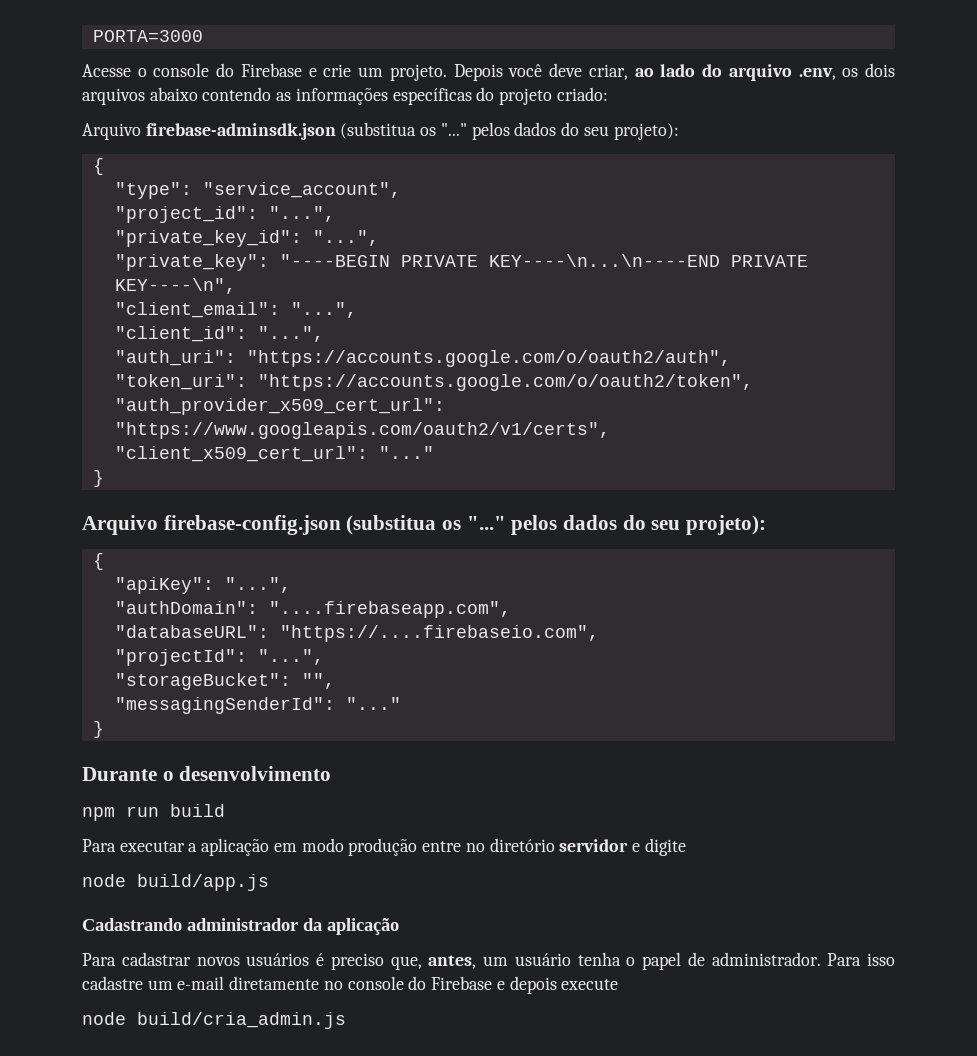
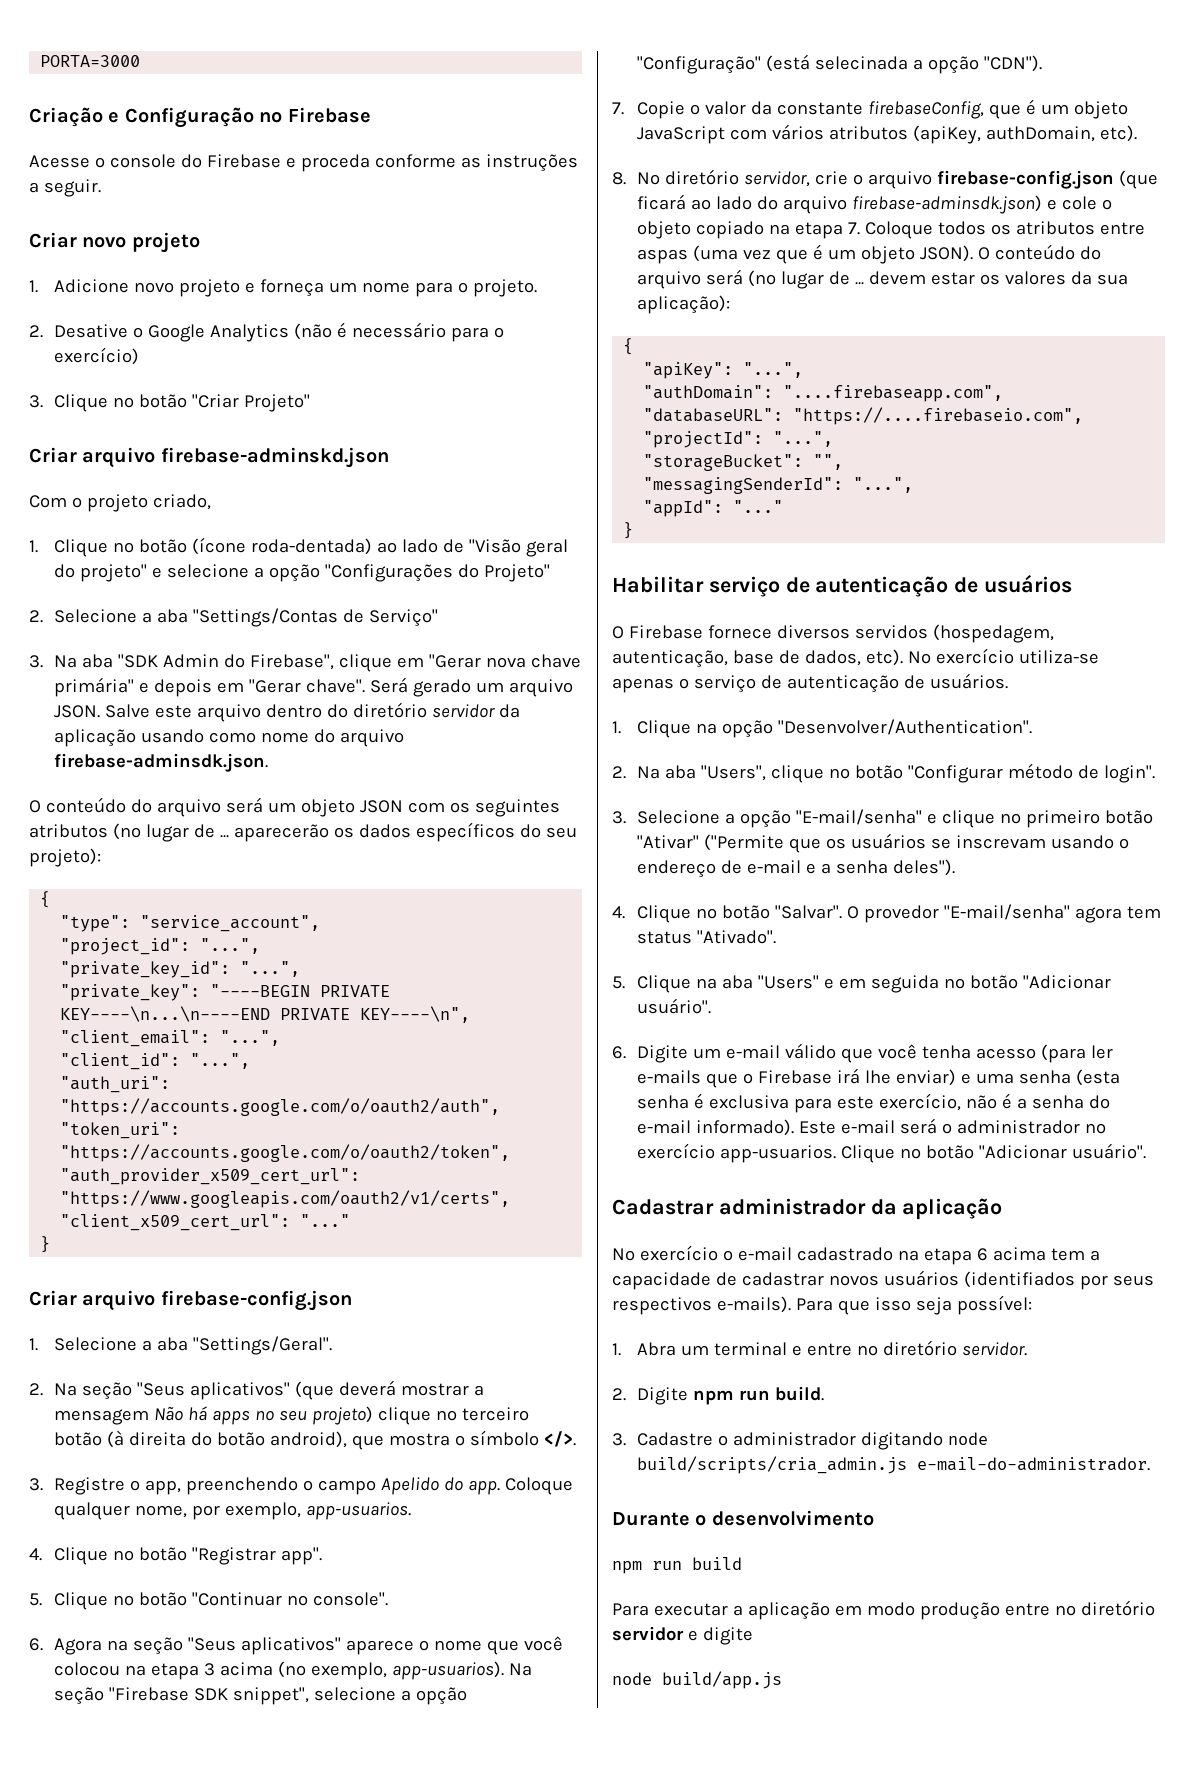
+ Criação e Configuração no Firebase
- Acesse o console do Firebase e crie um projeto. Depois você deve criar, ao lado do arquivo .env, os dois arquivos abaixo contendo as informações específicas do projeto criado:
- Arquivo firebase-adminsdk.json (substitua os "..." pelos dados do seu projeto):
+ Acesse o console do Firebase e proceda conforme as instruções a seguir.
+ Criar novo projeto
+ 1. Adicione novo projeto e forneça um nome para o projeto.
+ 2. Desative o Google Analytics (não é necessário para o exercício)
+ 3. Clique no botão "Criar Projeto"
+ Criar arquivo firebase-adminskd.json
+ Com o projeto criado,
+ 1. Clique no botão (ícone roda-dentada) ao lado de "Visão geral do projeto" e selecione a opção "Configurações do Projeto"
+ 2. Selecione a aba "Settings/Contas de Serviço"
+ 3. Na aba "SDK Admin do Firebase", clique em "Gerar nova chave primária" e depois em "Gerar chave". Será gerado um arquivo JSON. Salve este arquivo dentro do diretório servidor da aplicação usando como nome do arquivo firebase-adminsdk.json.
+ O conteúdo do arquivo será um objeto JSON com os seguintes atributos (no lugar de ... aparecerão os dados específicos do seu projeto):
- Arquivo firebase-config.json (substitua os "..." pelos dados do seu projeto):
+ Criar arquivo firebase-config.json
+ 1. Selecione a aba "Settings/Geral".
+ 2. Na seção "Seus aplicativos" (que deverá mostrar a mensagem Não há apps no seu projeto) clique no terceiro botão (à direita do botão android), que mostra o símbolo </>.
+ 3. Registre o app, preenchendo o campo Apelido do app. Coloque qualquer nome, por exemplo, app-usuarios.
+ 4. Clique no botão "Registrar app".
+ 5. Clique no botão "Continuar no console".
+ 6. Agora na seção "Seus aplicativos" aparece o nome que você colocou na etapa 3 acima (no exemplo, app-usuarios). Na seção "Firebase SDK snippet", selecione a opção "Configuração" (está selecinada a opção "CDN").
+ 7. Copie o valor da constante firebaseConfig, que é um objeto JavaScript com vários atributos (apiKey, authDomain, etc).
+ 8. No diretório servidor, crie o arquivo firebase-config.json (que ficará ao lado do arquivo firebase-adminsdk.json) e cole o objeto copiado na etapa 7. Coloque todos os atributos entre aspas (uma vez que é um objeto JSON). O conteúdo do arquivo será (no lugar de ... devem estar os valores da sua aplicação):
- "messagingSenderId": "..."
+ "messagingSenderId": "...",
+ "appId": "..."
  }
+ Habilitar serviço de autenticação de usuários
+ O Firebase fornece diversos servidos (hospedagem, autenticação, base de dados, etc). No exercício utiliza-se apenas o serviço de autenticação de usuários.
+ 1. Clique na opção "Desenvolver/Authentication".
+ 2. Na aba "Users", clique no botão "Configurar método de login".
+ 3. Selecione a opção "E-mail/senha" e clique no primeiro botão "Ativar" ("Permite que os usuários se inscrevam usando o endereço de e-mail e a senha deles").
+ 4. Clique no botão "Salvar". O provedor "E-mail/senha" agora tem status "Ativado".
+ 5. Clique na aba "Users" e em seguida no botão "Adicionar usuário".
+ 6. Digite um e-mail válido que você tenha acesso (para ler e-mails que o Firebase irá lhe enviar) e uma senha (esta senha é exclusiva para este exercício, não é a senha do e-mail informado). Este e-mail será o administrador no exercício app-usuarios. Clique no botão "Adicionar usuário".
+ Cadastrar administrador da aplicação
+ No exercício o e-mail cadastrado na etapa 6 acima tem a capacidade de cadastrar novos usuários (identifiados por seus respectivos e-mails). Para que isso seja possível:
+ 1. Abra um terminal e entre no diretório servidor.
+ 2. Digite npm run build.
+ 3. Cadastre o administrador digitando node build/scripts/cria_admin.js e-mail-do-administrador.
- Cadastrando administrador da aplicação
- Para cadastrar novos usuários é preciso que, antes, um usuário tenha o papel de administrador. Para isso cadastre um e-mail diretamente no console do Firebase e depois execute
- node build/cria_admin.js

